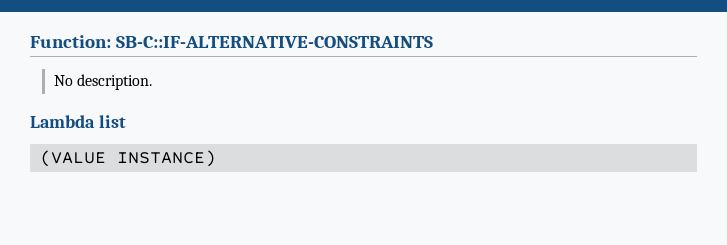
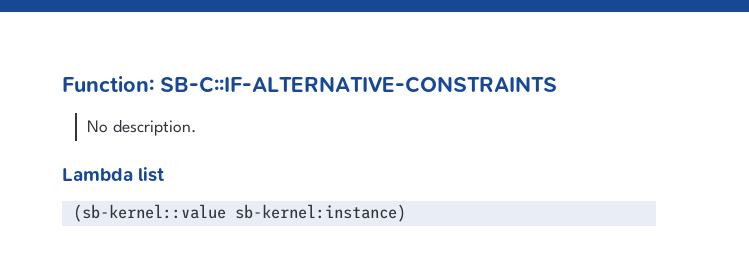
- (VALUE INSTANCE)
+ (sb-kernel::value sb-kernel:instance)

